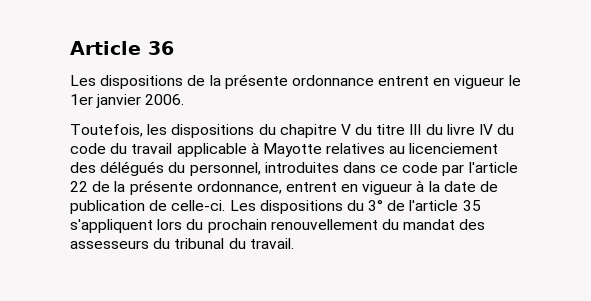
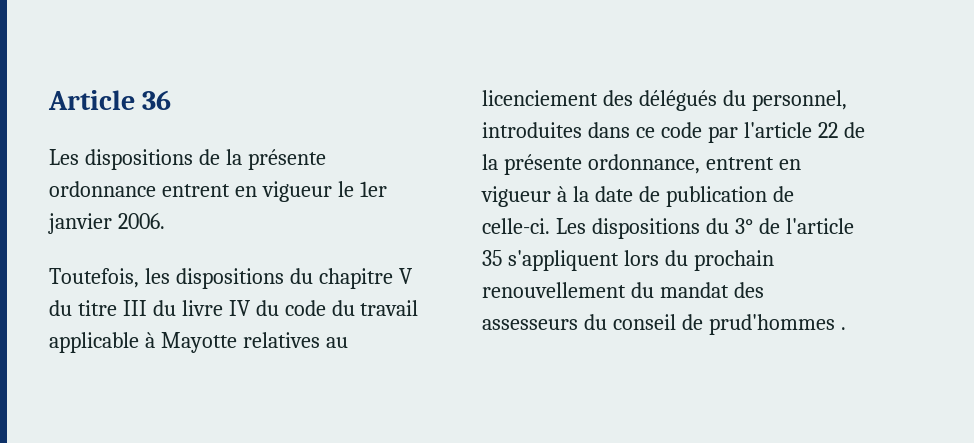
- Les dispositions du 3° de l'article 35 s'appliquent lors du prochain renouvellement du mandat des assesseurs du tribunal du travail.
+ Les dispositions du 3° de l'article 35 s'appliquent lors du prochain renouvellement du mandat des assesseurs du conseil de prud'hommes .

